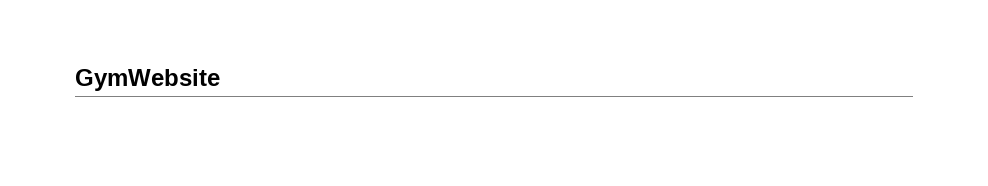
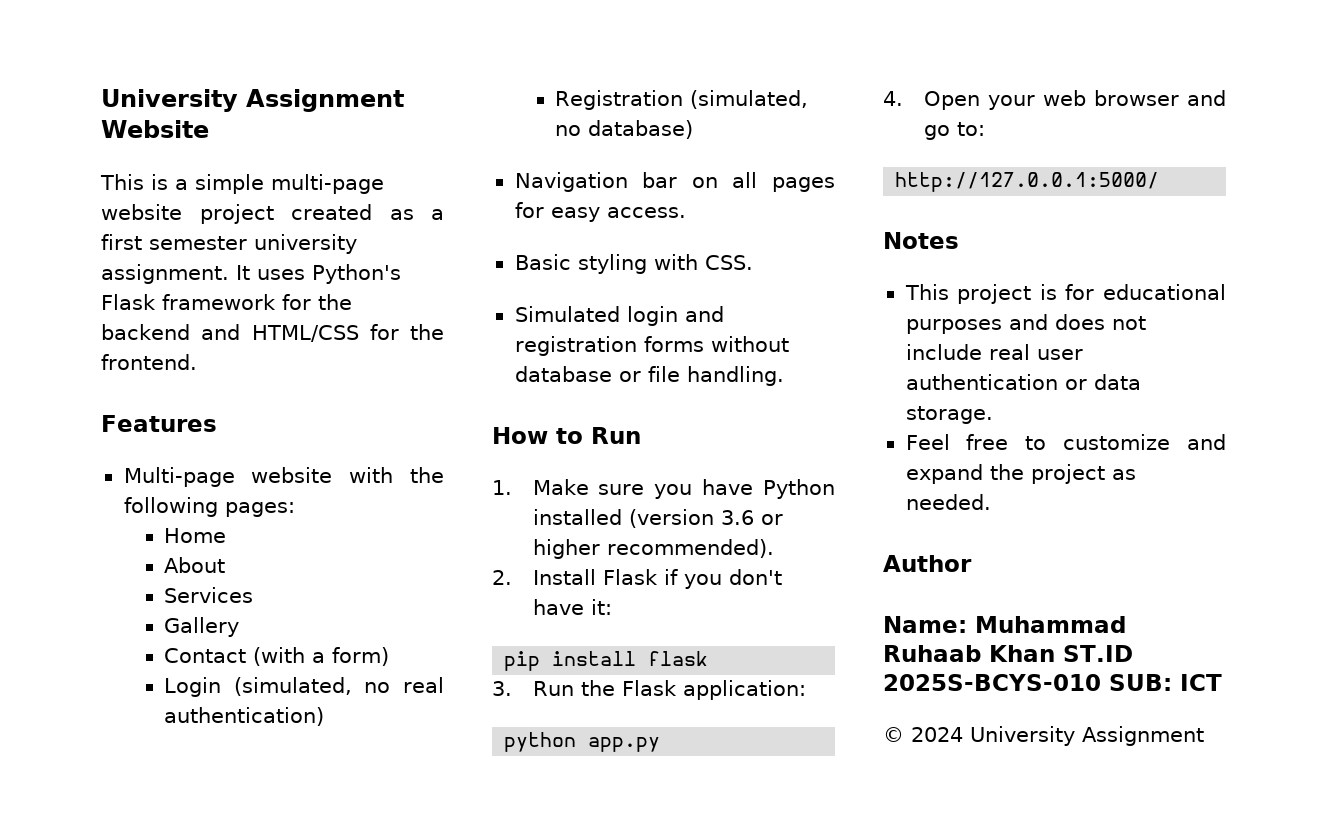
- GymWebsite
+ University Assignment Website
+ This is a simple multi-page website project created as a first semester university assignment. It uses Python's Flask framework for the backend and HTML/CSS for the frontend.
+ Features
+ Multi-page website with the following pages:
+ Home
+ About
+ Services
+ Gallery
+ Contact (with a form)
+ Login (simulated, no real authentication)
+ Registration (simulated, no database)
+ Navigation bar on all pages for easy access.
+ Basic styling with CSS.
+ Simulated login and registration forms without database or file handling.
+ How to Run
+ 1. Make sure you have Python installed (version 3.6 or higher recommended).
+ 2. Install Flask if you don't have it:
+ pip install flask
+ 3. Run the Flask application:
+ python app.py
+ 4. Open your web browser and go to:
+ http://127.0.0.1:5000/
+ Notes
+ This project is for educational purposes and does not include real user authentication or data storage.
+ Feel free to customize and expand the project as needed.
+ Author
+ Name: Muhammad Ruhaab Khan ST.ID 2025S-BCYS-010 SUB: ICT
+ © 2024 University Assignment

